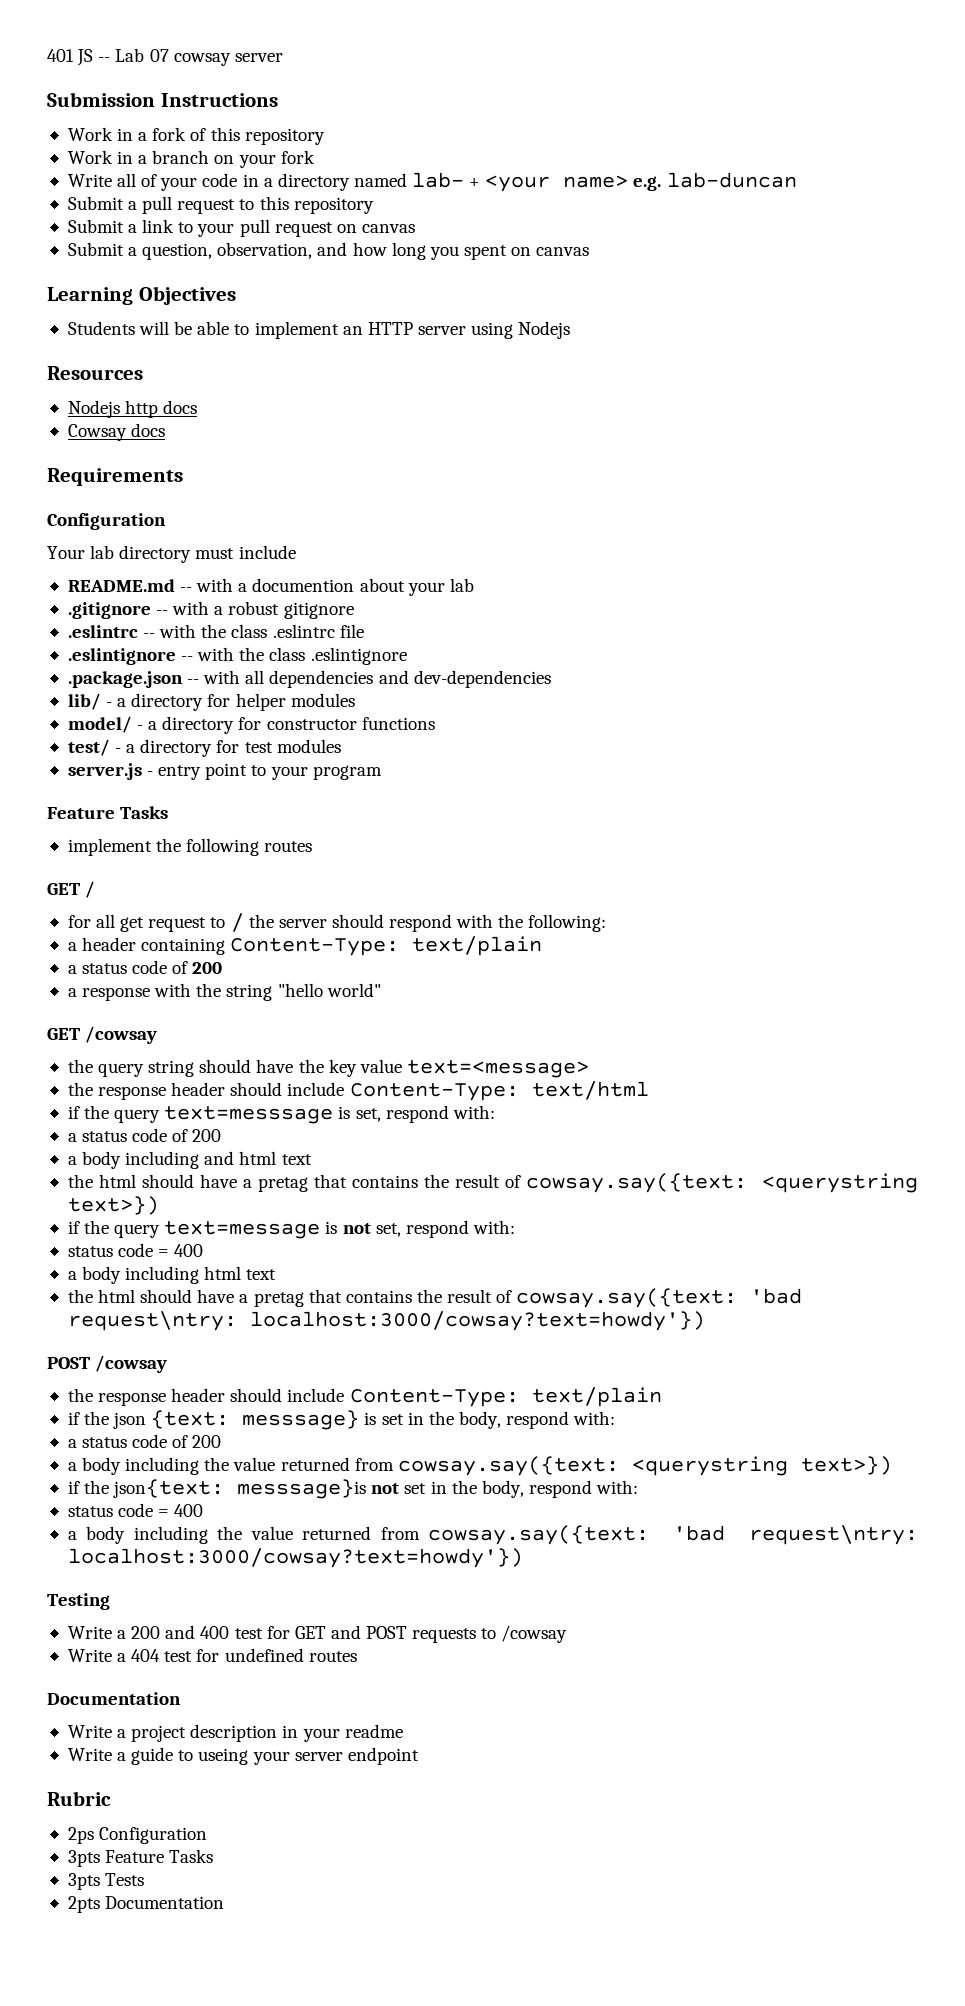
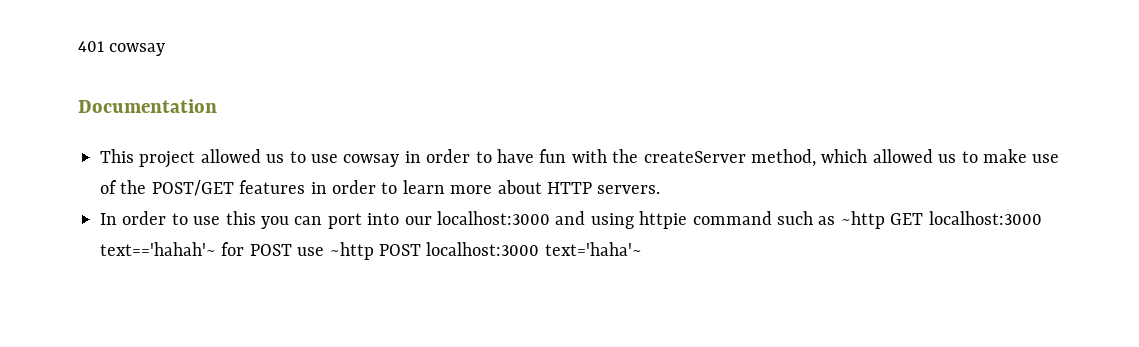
- 401 JS -- Lab 07 cowsay server
- Submission Instructions
- Work in a fork of this repository
- Work in a branch on your fork
- Write all of your code in a directory named lab- + <your name> e.g. lab-duncan
- Submit a pull request to this repository
- Submit a link to your pull request on canvas
- Submit a question, observation, and how long you spent on canvas
- Learning Objectives
- Students will be able to implement an HTTP server using Nodejs
- Resources
- Nodejs http docs
- Cowsay docs
- Requirements
- Configuration
- Your lab directory must include
- README.md -- with a documention about your lab
- .gitignore -- with a robust gitignore
- .eslintrc -- with the class .eslintrc file
- .eslintignore -- with the class .eslintignore
- .package.json -- with all dependencies and dev-dependencies
- lib/ - a directory for helper modules
- model/ - a directory for constructor functions
- test/ - a directory for test modules
- server.js - entry point to your program
- Feature Tasks
- implement the following routes
- GET /
- for all get request to / the server should respond with the following:
- a header containing Content-Type: text/plain
- a status code of 200
- a response with the string "hello world"
- GET /cowsay
- the query string should have the key value text=<message>
- the response header should include Content-Type: text/html
- if the query text=messsage is set, respond with:
- a status code of 200
- a body including and html text
- the html should have a pretag that contains the result of cowsay.say({text: <querystring text>})
- if the query text=message is not set, respond with:
- status code = 400
- a body including html text
- the html should have a pretag that contains the result of cowsay.say({text: 'bad request\ntry: localhost:3000/cowsay?text=howdy'})
- POST /cowsay
- the response header should include Content-Type: text/plain
- if the json {text: messsage} is set in the body, respond with:
- a status code of 200
- a body including the value returned from cowsay.say({text: <querystring text>})
- if the json{text: messsage}is not set in the body, respond with:
- status code = 400
- a body including the value returned from cowsay.say({text: 'bad request\ntry: localhost:3000/cowsay?text=howdy'})
- Testing
- Write a 200 and 400 test for GET and POST requests to /cowsay
- Write a 404 test for undefined routes
+ 401 cowsay
  Documentation
- Write a project description in your readme
- Write a guide to useing your server endpoint
- Rubric
- 2ps Configuration
- 3pts Feature Tasks
- 3pts Tests
- 2pts Documentation
+ This project allowed us to use cowsay in order to have fun with the createServer method, which allowed us to make use of the POST/GET features in order to learn more about HTTP servers.
+ In order to use this you can port into our localhost:3000 and using httpie command such as ~http GET localhost:3000 text=='hahah'~ for POST use ~http POST localhost:3000 text='haha'~

